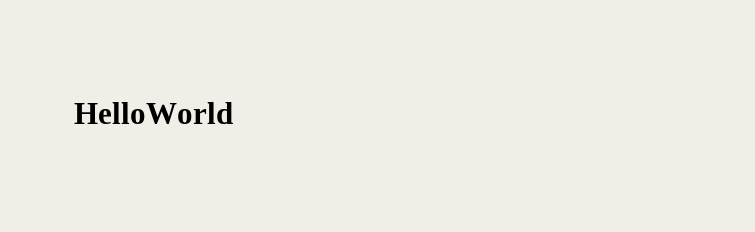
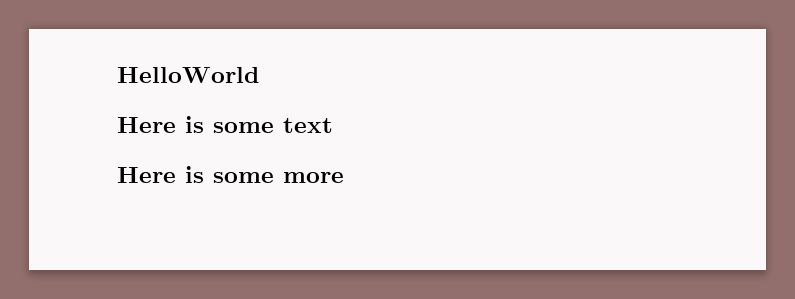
+ Here is some text
+ Here is some more

